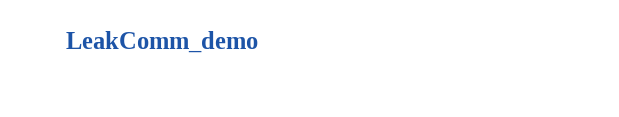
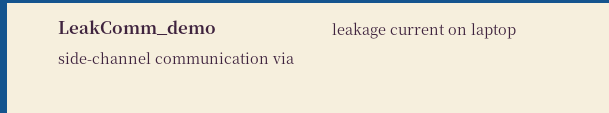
+ side-channel communication via leakage current on laptop

